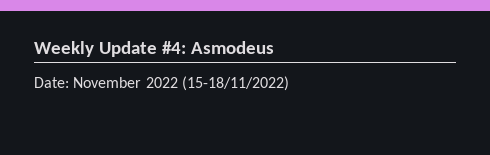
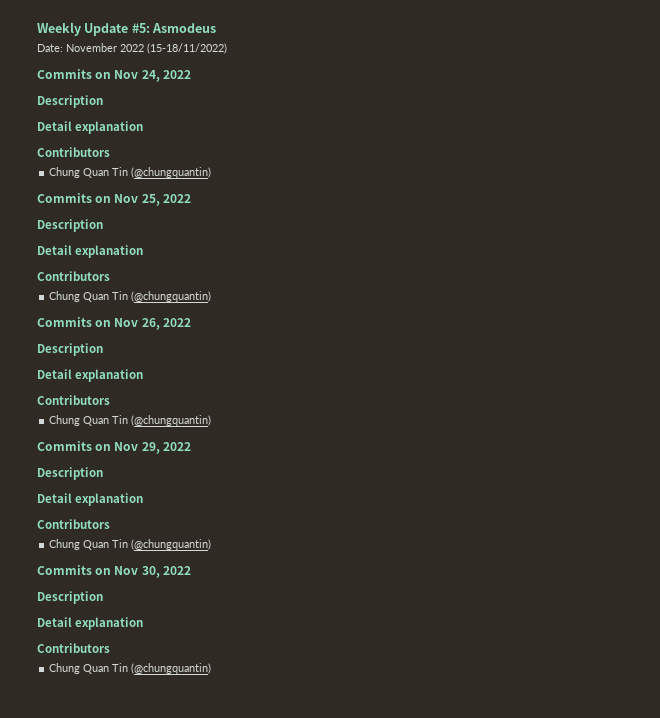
- Weekly Update #4: Asmodeus
+ Weekly Update #5: Asmodeus
+ Commits on Nov 24, 2022
+ Description
+ Detail explanation
+ Contributors
+ Chung Quan Tin (@chungquantin)
+ Commits on Nov 25, 2022
+ Description
+ Detail explanation
+ Contributors
+ Chung Quan Tin (@chungquantin)
+ Commits on Nov 26, 2022
+ Description
+ Detail explanation
+ Contributors
+ Chung Quan Tin (@chungquantin)
+ Commits on Nov 29, 2022
+ Description
+ Detail explanation
+ Contributors
+ Chung Quan Tin (@chungquantin)
+ Commits on Nov 30, 2022
+ Description
+ Detail explanation
+ Contributors
+ Chung Quan Tin (@chungquantin)

